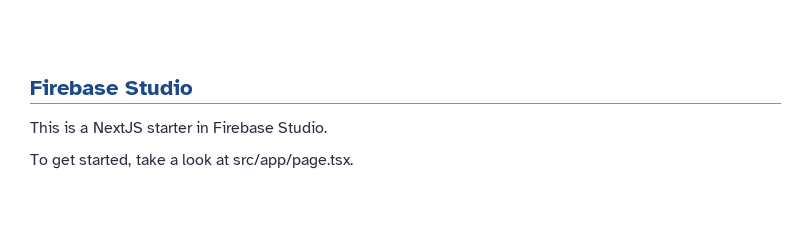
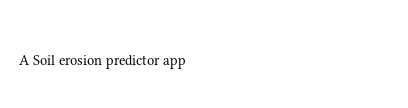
- Firebase Studio
- This is a NextJS starter in Firebase Studio.
- To get started, take a look at src/app/page.tsx.
+ A Soil erosion predictor app

